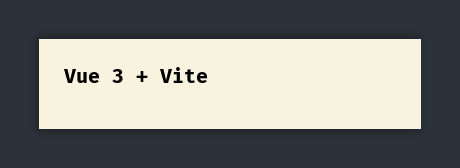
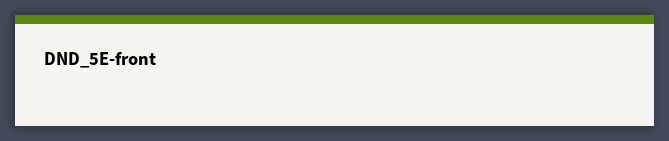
- Vue 3 + Vite
+ DND_5E-front

